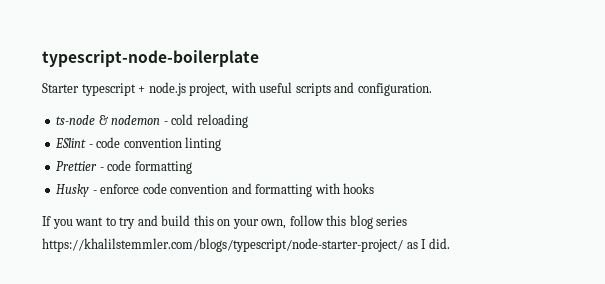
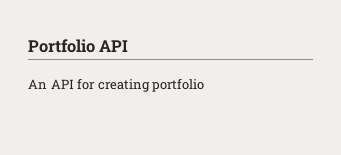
- typescript-node-boilerplate
- Starter typescript + node.js project, with useful scripts and configuration.
- ts-node & nodemon - cold reloading
- ESlint - code convention linting
- Prettier - code formatting
- Husky - enforce code convention and formatting with hooks
- If you want to try and build this on your own, follow this blog series https://khalilstemmler.com/blogs/typescript/node-starter-project/ as I did.
+ Portfolio API
+ An API for creating portfolio

